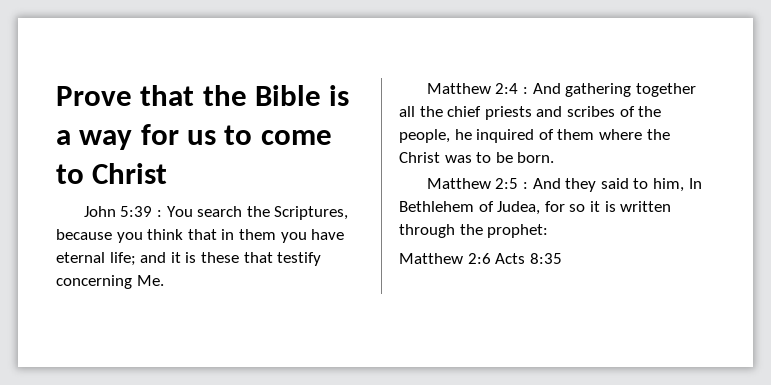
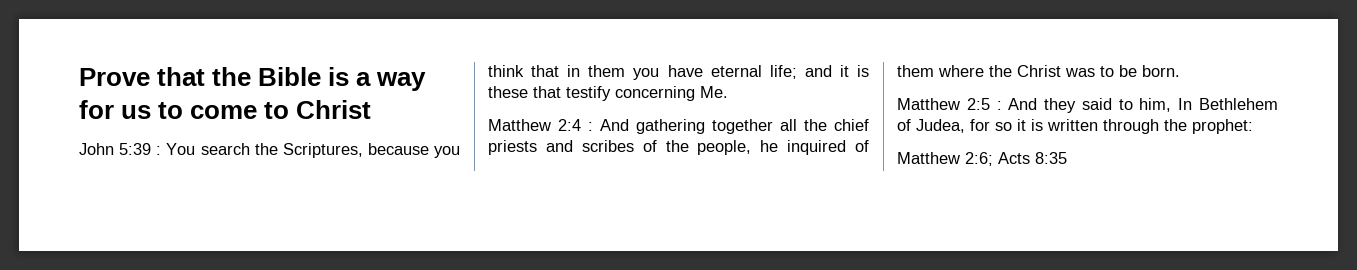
- Matthew 2:6 Acts 8:35
+ Matthew 2:6; Acts 8:35

